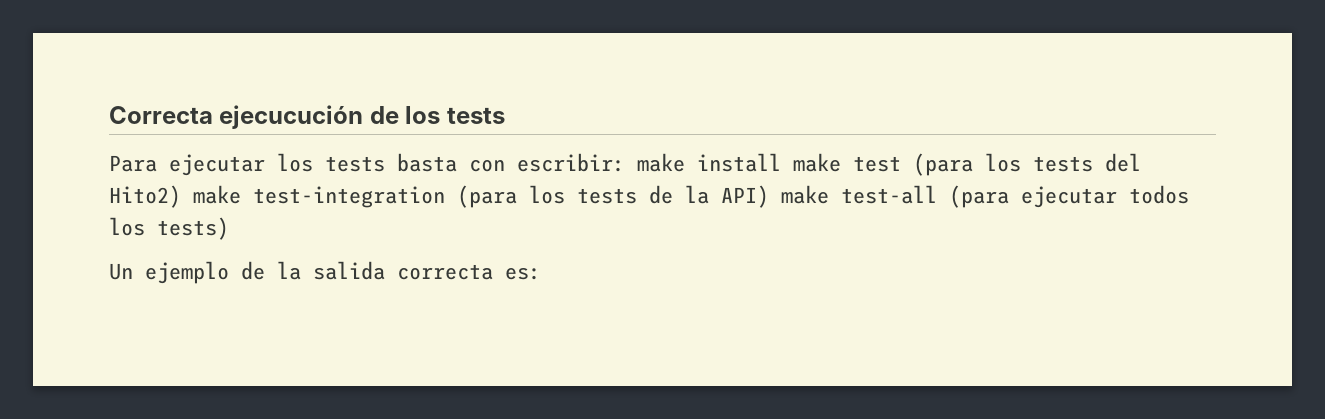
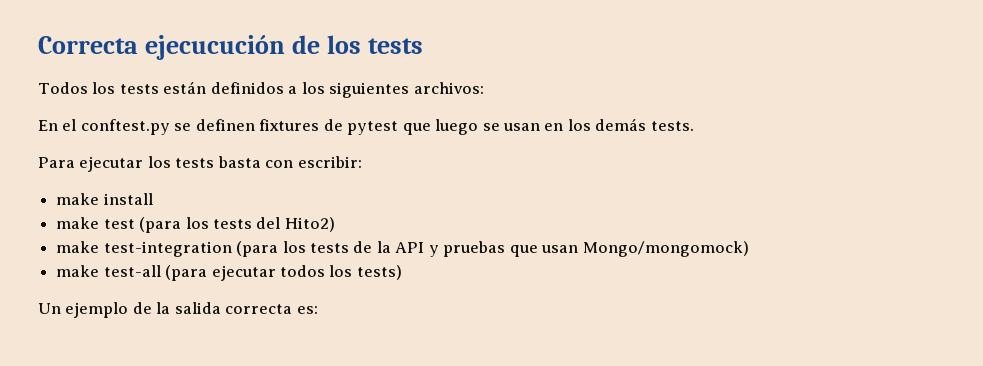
+ Todos los tests están definidos a los siguientes archivos:
+ En el conftest.py se definen fixtures de pytest que luego se usan en los demás tests.
- Para ejecutar los tests basta con escribir: make install make test (para los tests del Hito2) make test-integration (para los tests de la API) make test-all (para ejecutar todos los tests)
+ Para ejecutar los tests basta con escribir:
+ make install
+ make test (para los tests del Hito2)
+ make test-integration (para los tests de la API y pruebas que usan Mongo/mongomock)
+ make test-all (para ejecutar todos los tests)

